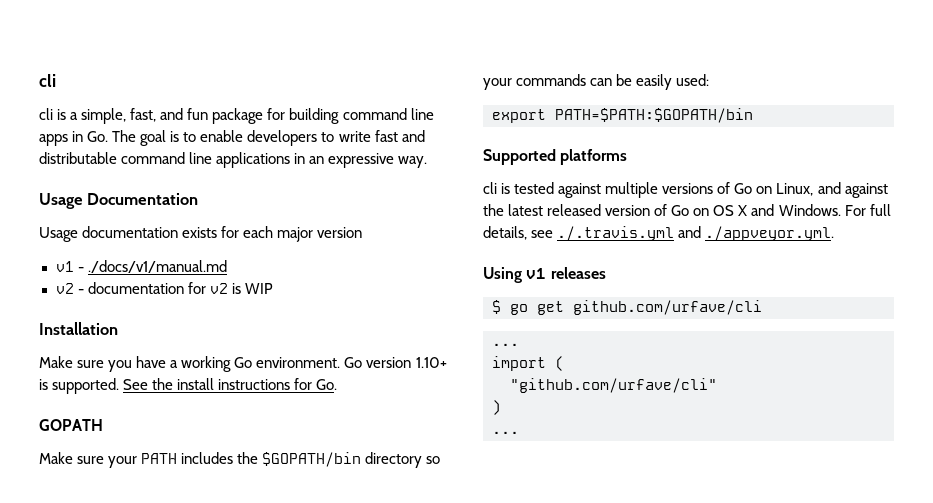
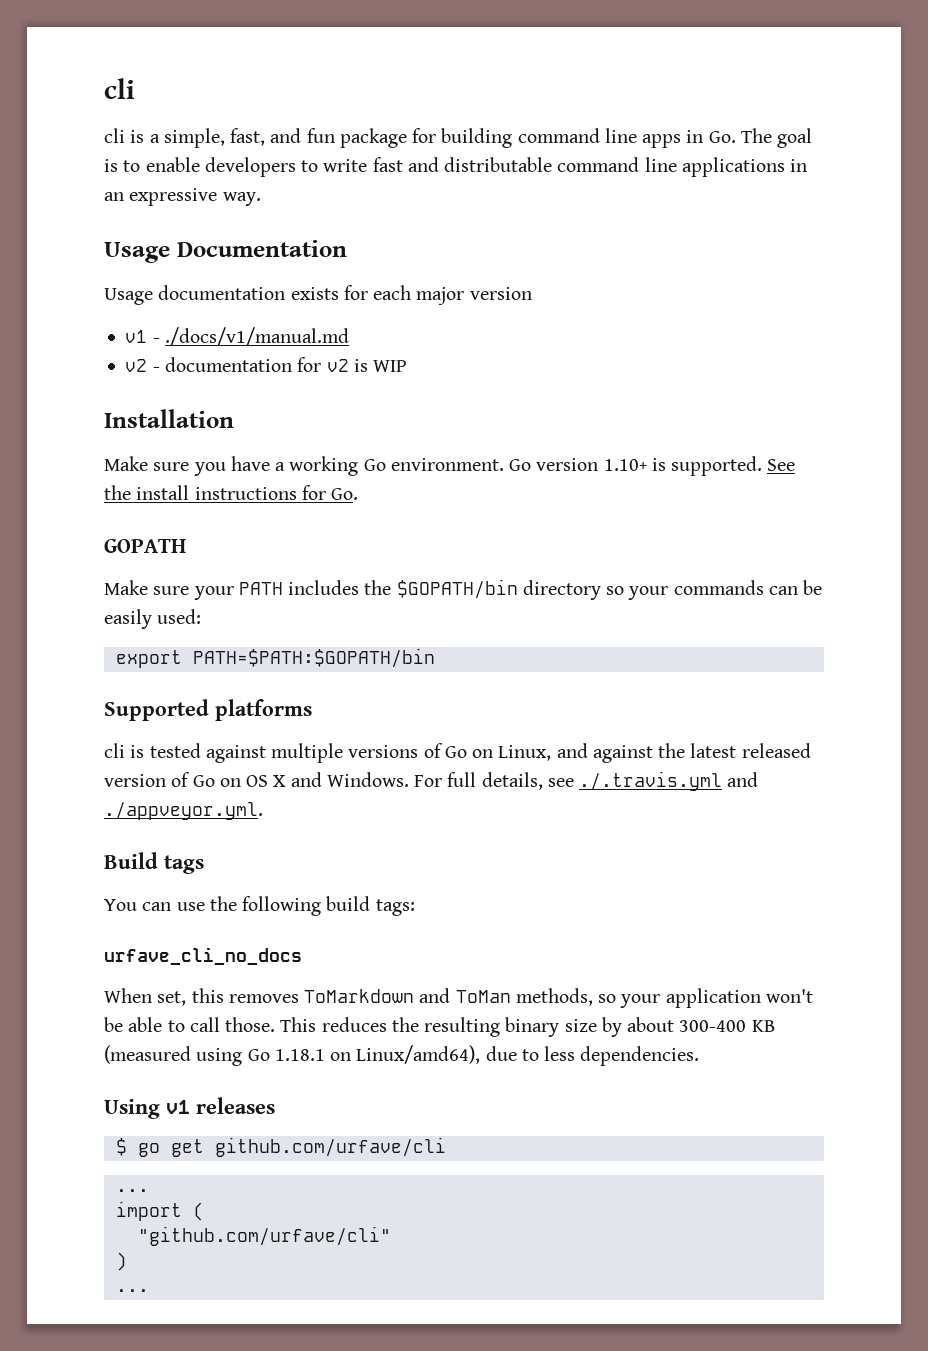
+ Build tags
+ You can use the following build tags:
+ urfave_cli_no_docs
+ When set, this removes ToMarkdown and ToMan methods, so your application won't be able to call those. This reduces the resulting binary size by about 300-400 KB (measured using Go 1.18.1 on Linux/amd64), due to less dependencies.

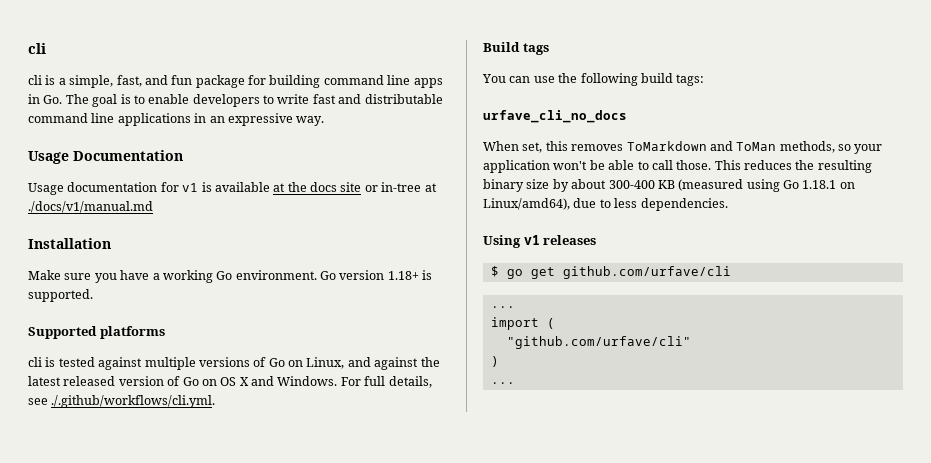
- Usage documentation exists for each major version
- v1 - ./docs/v1/manual.md
- v2 - documentation for v2 is WIP
+ Usage documentation for v1 is available at the docs site or in-tree at ./docs/v1/manual.md
- Go version 1.10+ is supported. See the install instructions for Go.
- GOPATH
- Make sure your PATH includes the $GOPATH/bin directory so your commands can be easily used:
- export PATH=$PATH:$GOPATH/bin
+ Go version 1.18+ is supported.
- For full details, see ./.travis.yml and ./appveyor.yml.
+ For full details, see ./.github/workflows/cli.yml.

